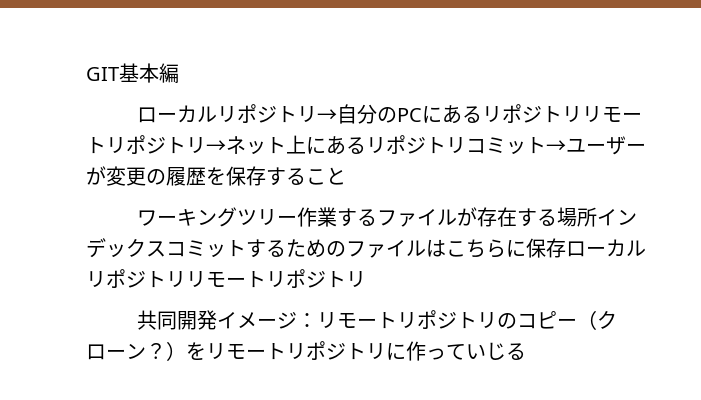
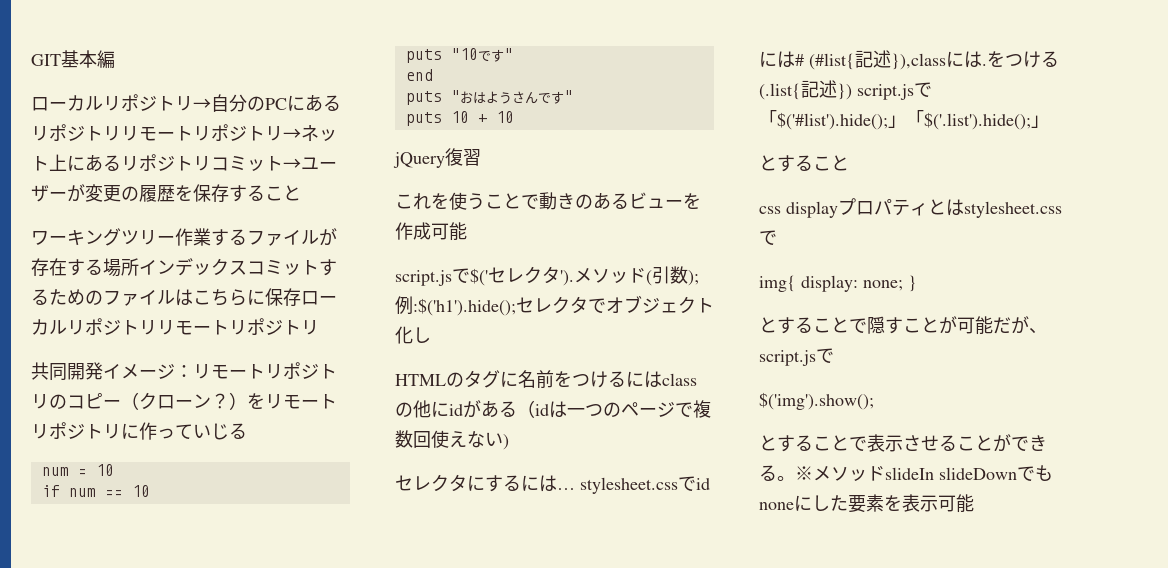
+ num = 10
+ if num == 10
+ puts "10です"
+ end
+ puts "おはようさんです"
+ puts 10 + 10
+ jQuery復習
+ これを使うことで動きのあるビューを作成可能
+ script.jsで$('セレクタ').メソッド(引数);例:$('h1').hide();セレクタでオブジェクト化し
+ HTMLのタグに名前をつけるにはclassの他にidがある（idは一つのページで複数回使えない)
+ セレクタにするには… stylesheet.cssでidには# (#list{記述}),classには.をつける(.list{記述}) script.jsで「$('#list').hide();」「$('.list').hide();」
+ とすること
+ css displayプロパティとはstylesheet.cssで
+ img{ display: none; }
+ とすることで隠すことが可能だが、script.jsで
+ $('img').show();
+ とすることで表示させることができる。※メソッドslideIn slideDownでもnoneにした要素を表示可能

